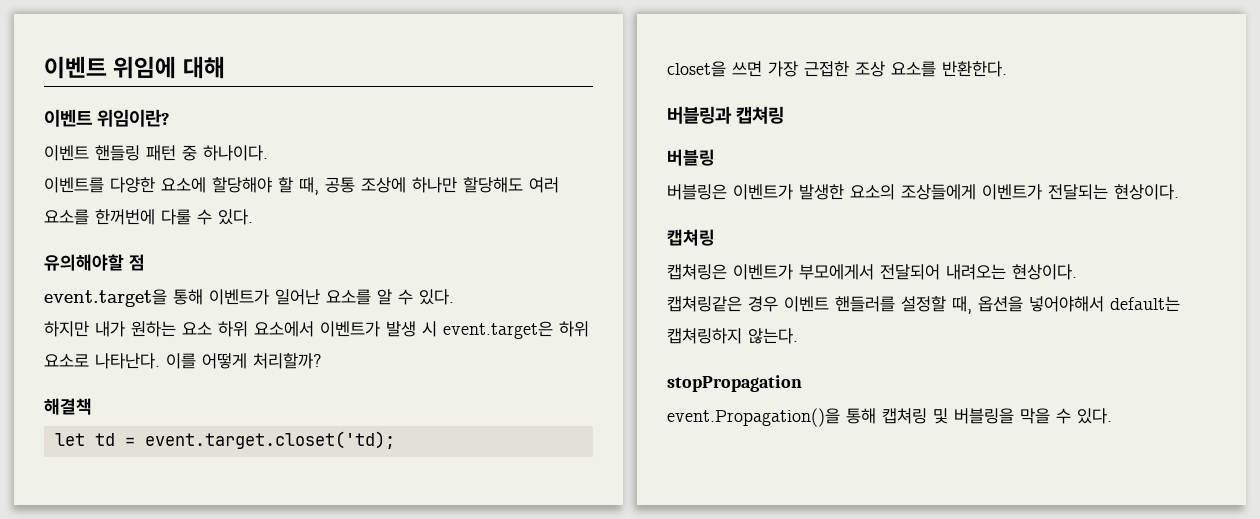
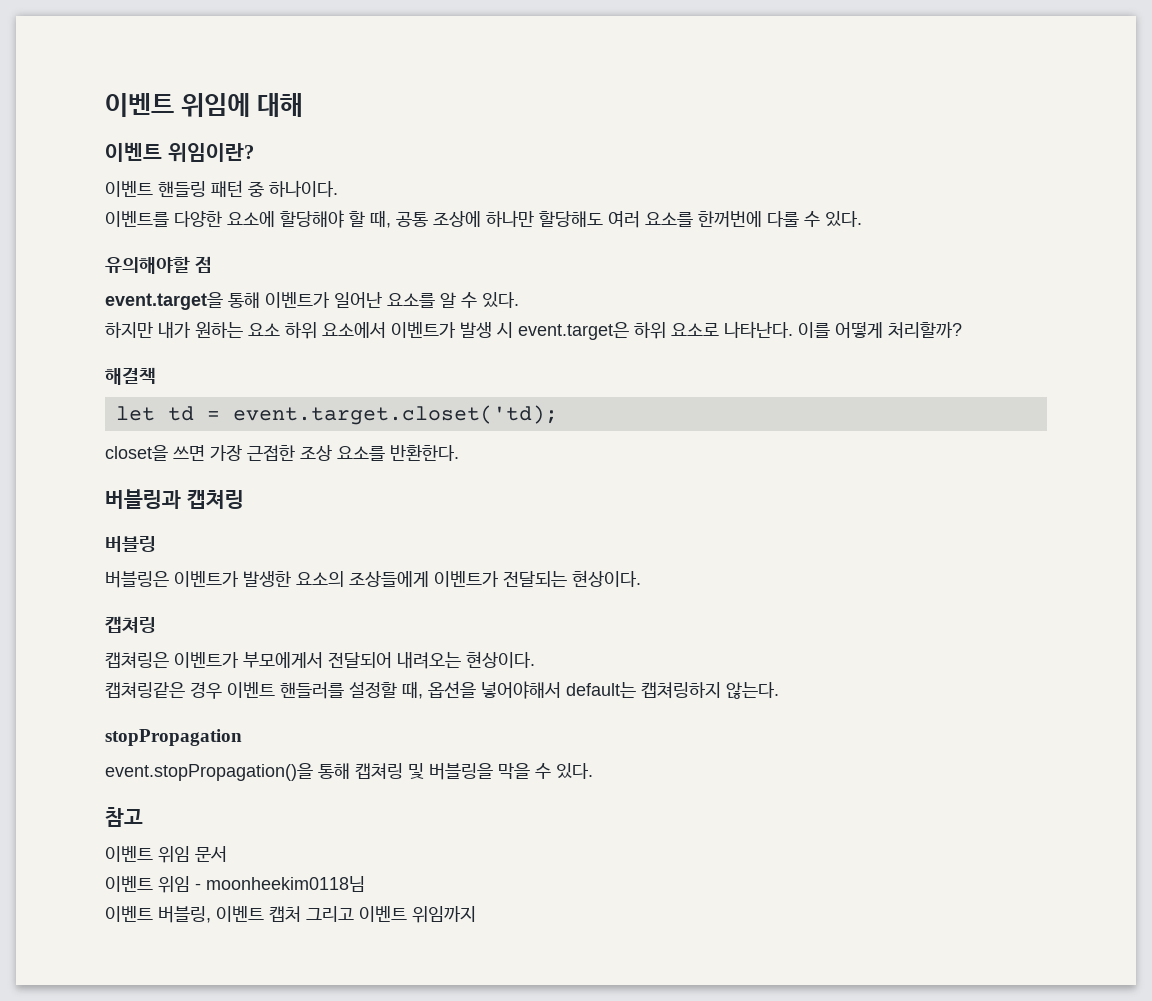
- event.Propagation()을 통해 캡쳐링 및 버블링을 막을 수 있다.
+ event.stopPropagation()을 통해 캡쳐링 및 버블링을 막을 수 있다.
+ 참고
+ 이벤트 위임 문서
+ 이벤트 위임 - moonheekim0118님
+ 이벤트 버블링, 이벤트 캡처 그리고 이벤트 위임까지

